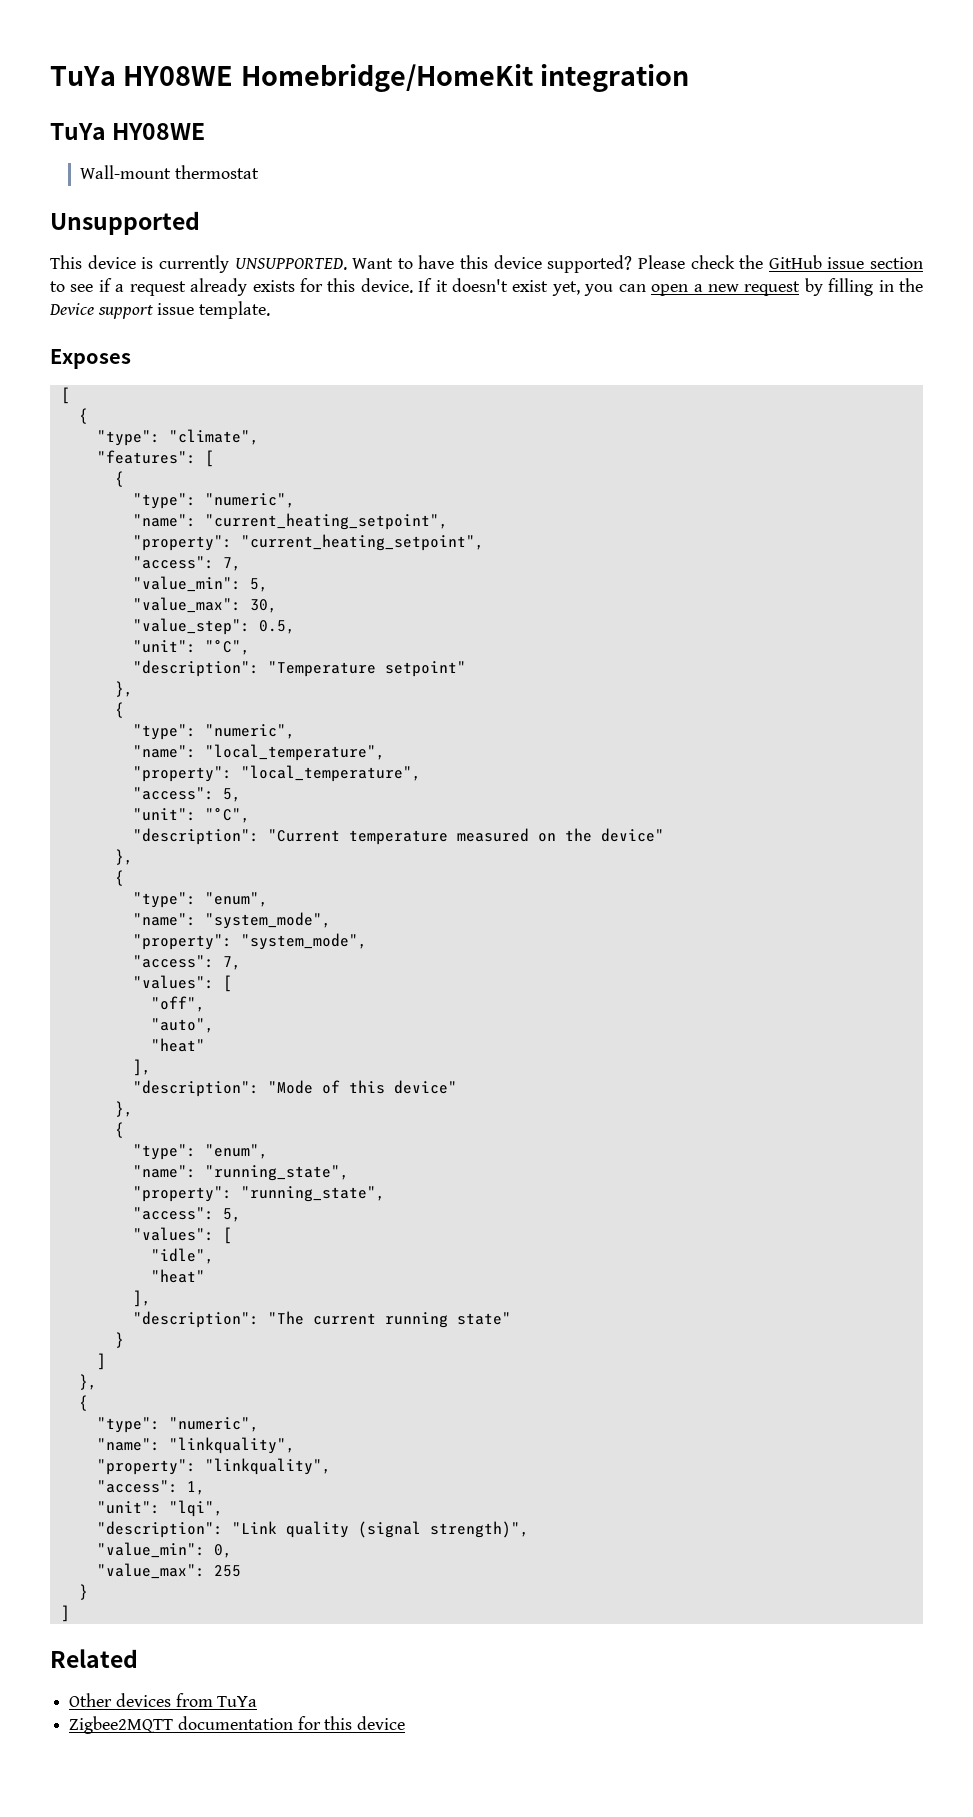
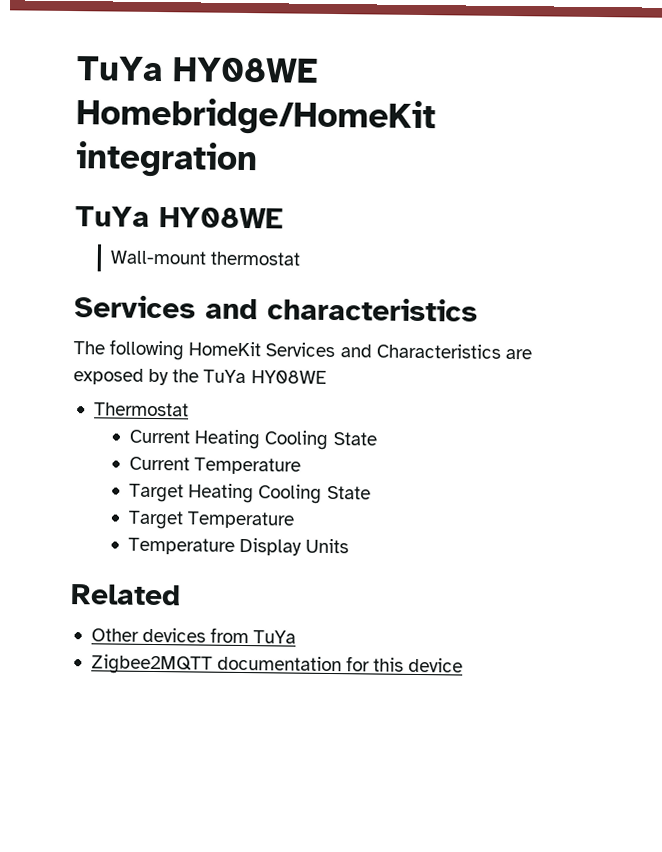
- Unsupported
- This device is currently UNSUPPORTED. Want to have this device supported? Please check the GitHub issue section to see if a request already exists for this device. If it doesn't exist yet, you can open a new request by filling in the Device support issue template.
- Exposes
- [
- {
- "type": "climate",
- "features": [
- {
- "type": "numeric",
- "name": "current_heating_setpoint",
- "property": "current_heating_setpoint",
- "access": 7,
- "value_min": 5,
- "value_max": 30,
- "value_step": 0.5,
- "unit": "°C",
- "description": "Temperature setpoint"
- },
- {
- "type": "numeric",
- "name": "local_temperature",
- "property": "local_temperature",
- "access": 5,
- "unit": "°C",
- "description": "Current temperature measured on the device"
- },
- {
- "type": "enum",
- "name": "system_mode",
- "property": "system_mode",
- "access": 7,
- "values": [
- "off",
- "auto",
- "heat"
- ],
- "description": "Mode of this device"
- },
- {
- "type": "enum",
- "name": "running_state",
- "property": "running_state",
- "access": 5,
- "values": [
- "idle",
- "heat"
- ],
- "description": "The current running state"
- }
- ]
- },
- {
- "type": "numeric",
- "name": "linkquality",
- "property": "linkquality",
- "access": 1,
- "unit": "lqi",
- "description": "Link quality (signal strength)",
- "value_min": 0,
- "value_max": 255
- }
- ]
+ Services and characteristics
+ The following HomeKit Services and Characteristics are exposed by the TuYa HY08WE
+ Thermostat
+ Current Heating Cooling State
+ Current Temperature
+ Target Heating Cooling State
+ Target Temperature
+ Temperature Display Units

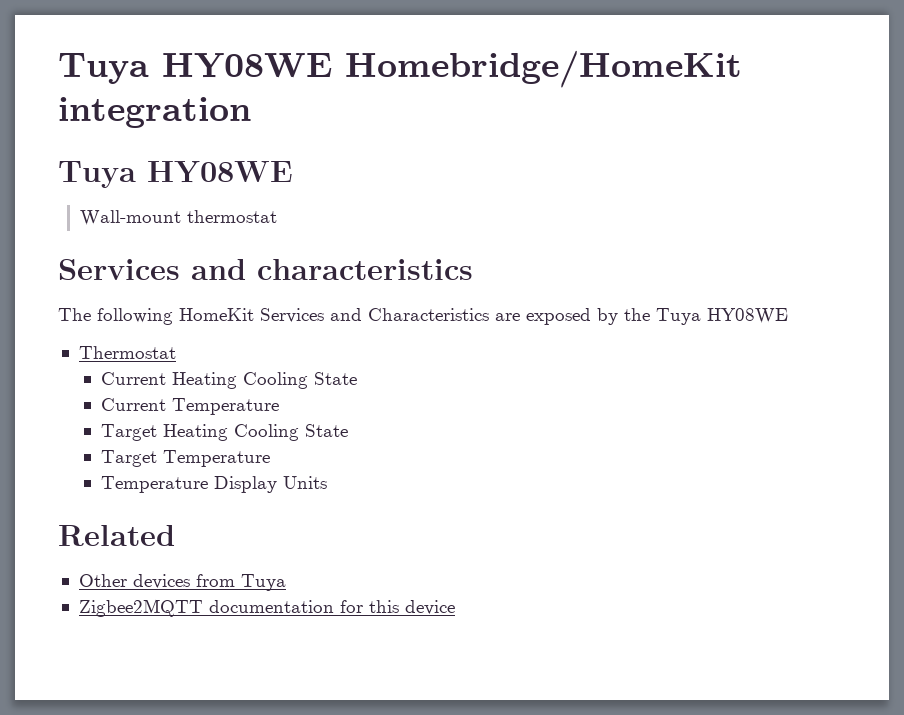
- TuYa HY08WE Homebridge/HomeKit integration
- TuYa HY08WE
+ Tuya HY08WE Homebridge/HomeKit integration
+ Tuya HY08WE
- The following HomeKit Services and Characteristics are exposed by the TuYa HY08WE
+ The following HomeKit Services and Characteristics are exposed by the Tuya HY08WE
- Other devices from TuYa
+ Other devices from Tuya

